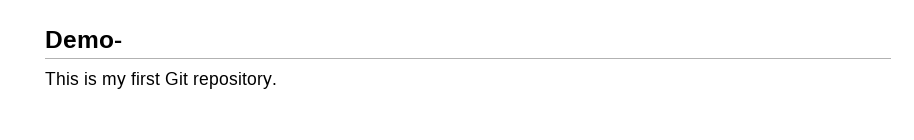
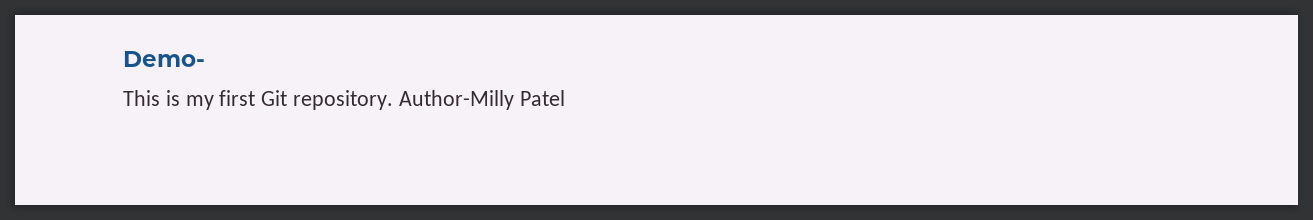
+ Author-Milly Patel

